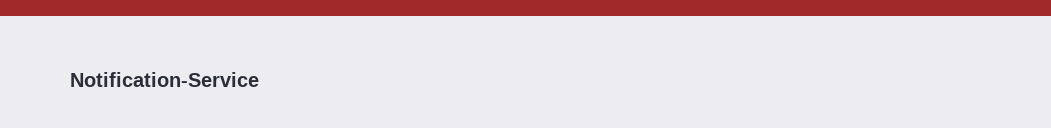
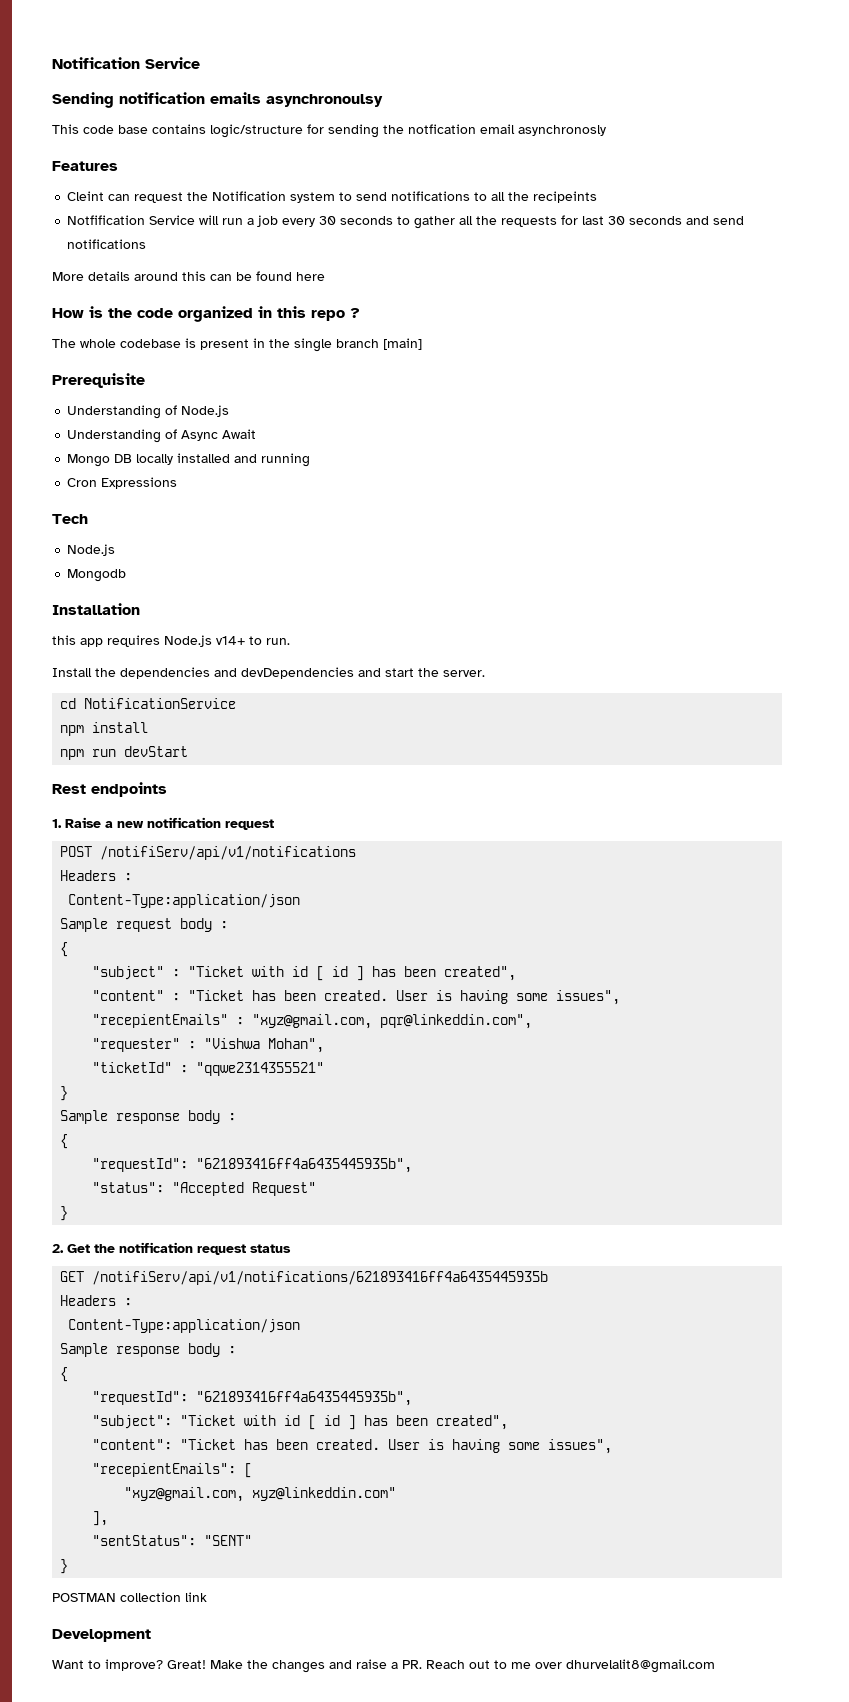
- Notification-Service
+ Notification Service
+ Sending notification emails asynchronoulsy
+ This code base contains logic/structure for sending the notfication email asynchronosly
+ Features
+ Cleint can request the Notification system to send notifications to all the recipeints
+ Notfification Service will run a job every 30 seconds to gather all the requests for last 30 seconds and send notifications
+ More details around this can be found here
+ How is the code organized in this repo ?
+ The whole codebase is present in the single branch [main]
+ Prerequisite
+ Understanding of Node.js
+ Understanding of Async Await
+ Mongo DB locally installed and running
+ Cron Expressions
+ Tech
+ Node.js
+ Mongodb
+ Installation
+ this app requires Node.js v14+ to run.
+ Install the dependencies and devDependencies and start the server.
+ cd NotificationService
+ npm install
+ npm run devStart
+ Rest endpoints
+ 1. Raise a new notification request
+ POST /notifiServ/api/v1/notifications
+ Headers :
+ Content-Type:application/json
+ Sample request body :
+ {
+ "subject" : "Ticket with id [ id ] has been created",
+ "content" : "Ticket has been created. User is having some issues",
+ "recepientEmails" : "xyz@gmail.com, pqr@linkeddin.com",
+ "requester" : "Vishwa Mohan",
+ "ticketId" : "qqwe2314355521"
+ }
+ Sample response body :
+ {
+ "requestId": "621893416ff4a6435445935b",
+ "status": "Accepted Request"
+ }
+ 2. Get the notification request status
+ GET /notifiServ/api/v1/notifications/621893416ff4a6435445935b
+ Headers :
+ Content-Type:application/json
+ Sample response body :
+ {
+ "requestId": "621893416ff4a6435445935b",
+ "subject": "Ticket with id [ id ] has been created",
+ "content": "Ticket has been created. User is having some issues",
+ "recepientEmails": [
+ "xyz@gmail.com, xyz@linkeddin.com"
+ ],
+ "sentStatus": "SENT"
+ }
+ POSTMAN collection link
+ Development
+ Want to improve? Great! Make the changes and raise a PR. Reach out to me over dhurvelalit8@gmail.com

